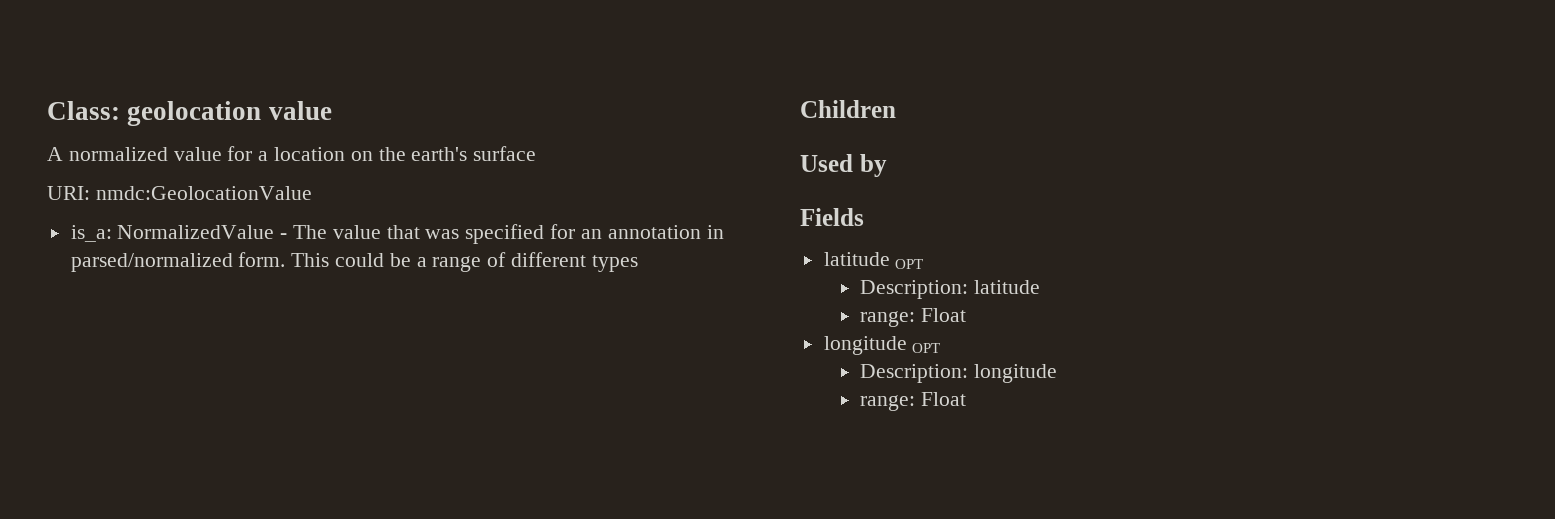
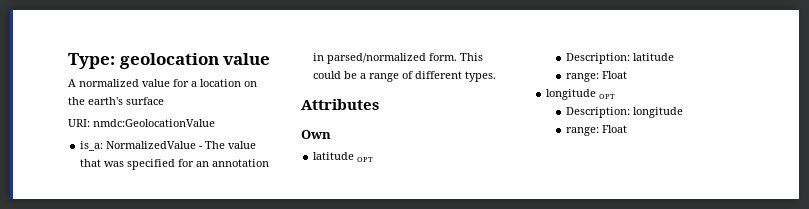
- Class: geolocation value
+ Type: geolocation value
- This could be a range of different types
- Children
- Used by
- Fields
+ This could be a range of different types.
+ Attributes
+ Own

